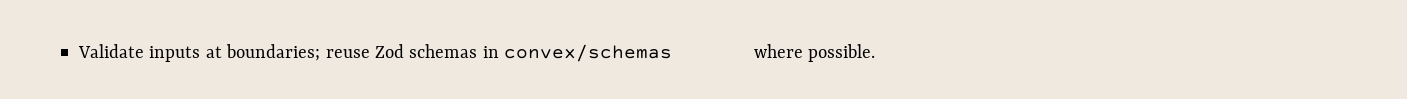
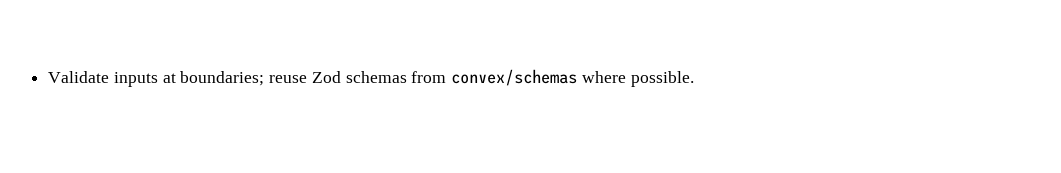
- Validate inputs at boundaries; reuse Zod schemas in convex/schemas where possible.
+ Validate inputs at boundaries; reuse Zod schemas from convex/schemas where possible.

